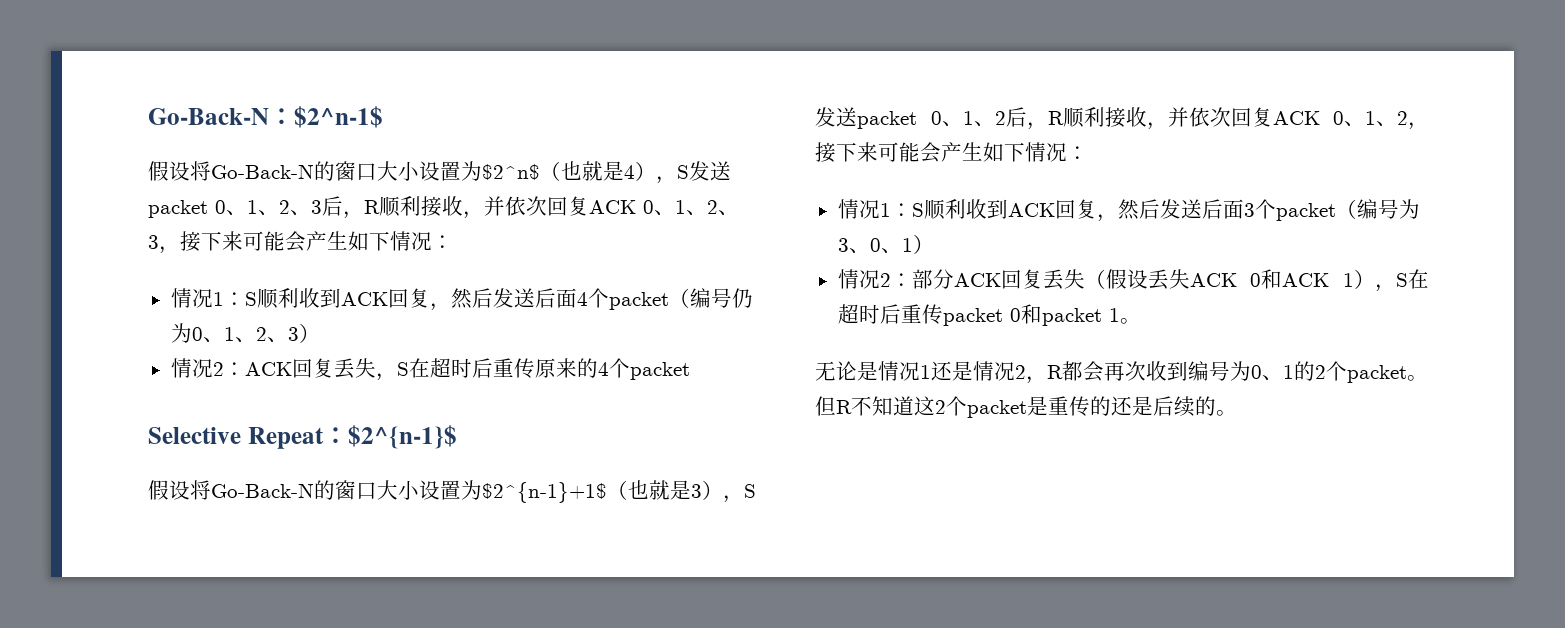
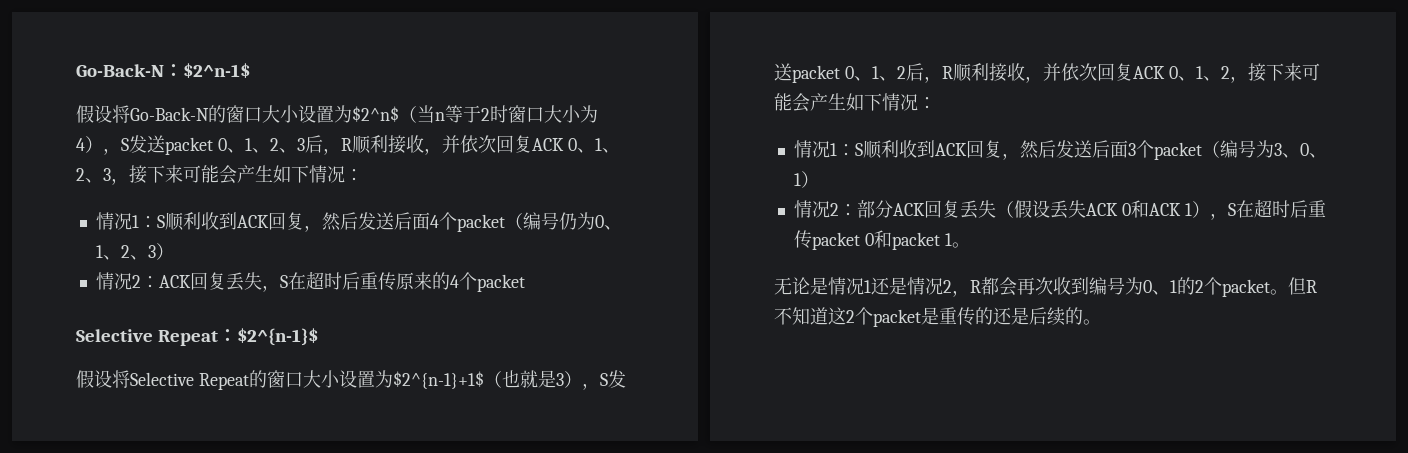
- 假设将Go-Back-N的窗口大小设置为$2^n$（也就是4），S发送packet 0、1、2、3后，R顺利接收，并依次回复ACK 0、1、2、3，接下来可能会产生如下情况：
+ 假设将Go-Back-N的窗口大小设置为$2^n$（当n等于2时窗口大小为4），S发送packet 0、1、2、3后，R顺利接收，并依次回复ACK 0、1、2、3，接下来可能会产生如下情况：
- 假设将Go-Back-N的窗口大小设置为$2^{n-1}+1$（也就是3），S发送packet 0、1、2后，R顺利接收，并依次回复ACK 0、1、2，接下来可能会产生如下情况：
+ 假设将Selective Repeat的窗口大小设置为$2^{n-1}+1$（也就是3），S发送packet 0、1、2后，R顺利接收，并依次回复ACK 0、1、2，接下来可能会产生如下情况：

